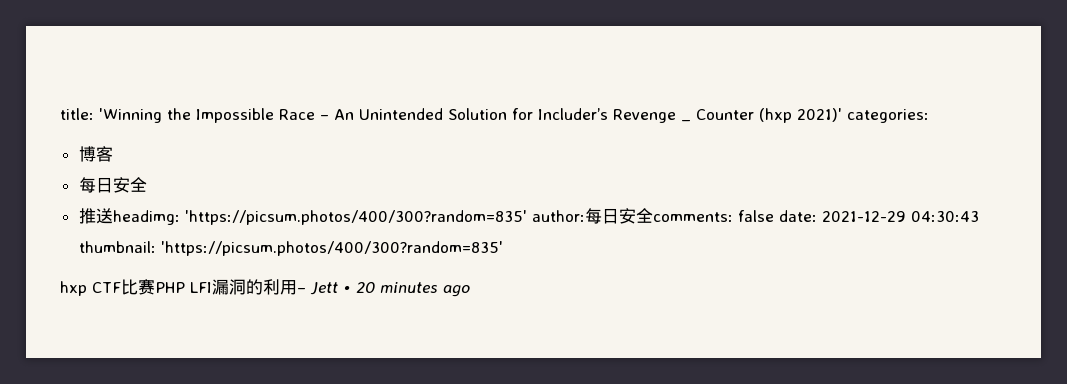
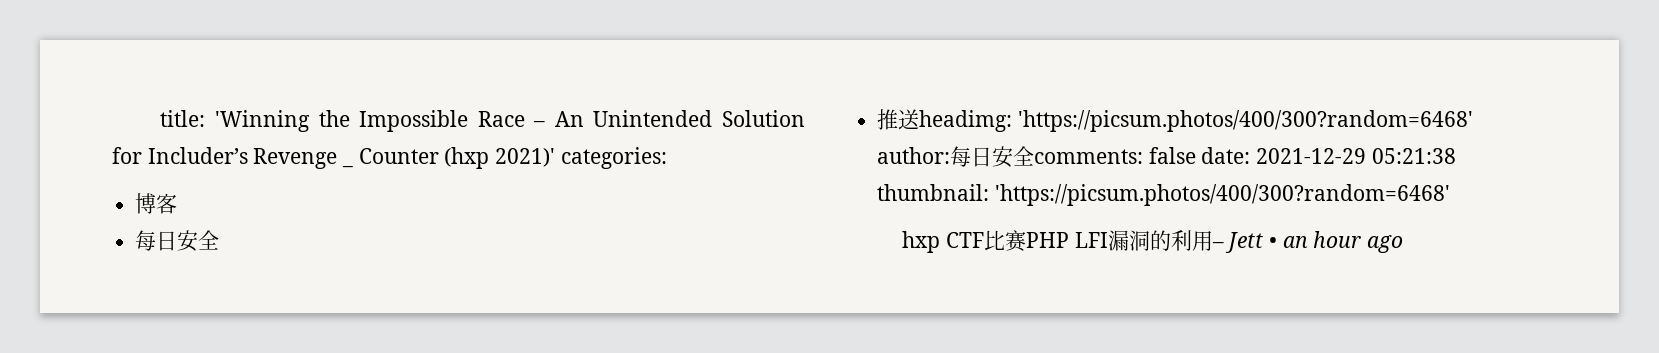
- 推送headimg: 'https://picsum.photos/400/300?random=835' author:每日安全comments: false date: 2021-12-29 04:30:43 thumbnail: 'https://picsum.photos/400/300?random=835'
+ 推送headimg: 'https://picsum.photos/400/300?random=6468' author:每日安全comments: false date: 2021-12-29 05:21:38 thumbnail: 'https://picsum.photos/400/300?random=6468'
- hxp CTF比赛PHP LFI漏洞的利用– Jett • 20 minutes ago
+ hxp CTF比赛PHP LFI漏洞的利用– Jett • an hour ago

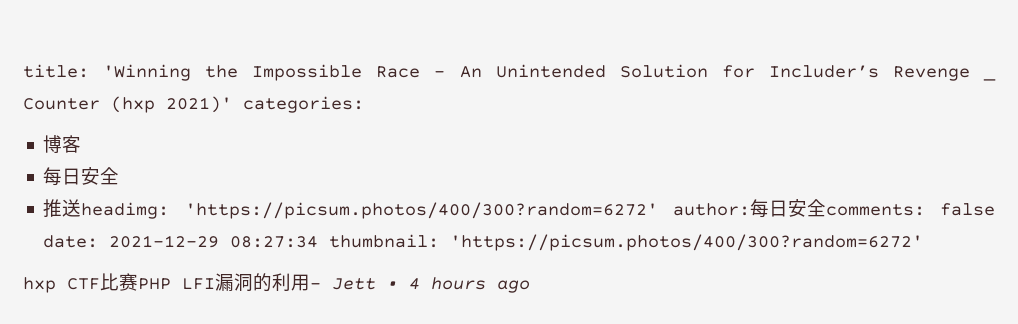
- 推送headimg: 'https://picsum.photos/400/300?random=6468' author:每日安全comments: false date: 2021-12-29 05:21:38 thumbnail: 'https://picsum.photos/400/300?random=6468'
+ 推送headimg: 'https://picsum.photos/400/300?random=6272' author:每日安全comments: false date: 2021-12-29 08:27:34 thumbnail: 'https://picsum.photos/400/300?random=6272'
- hxp CTF比赛PHP LFI漏洞的利用– Jett • an hour ago
+ hxp CTF比赛PHP LFI漏洞的利用– Jett • 4 hours ago

